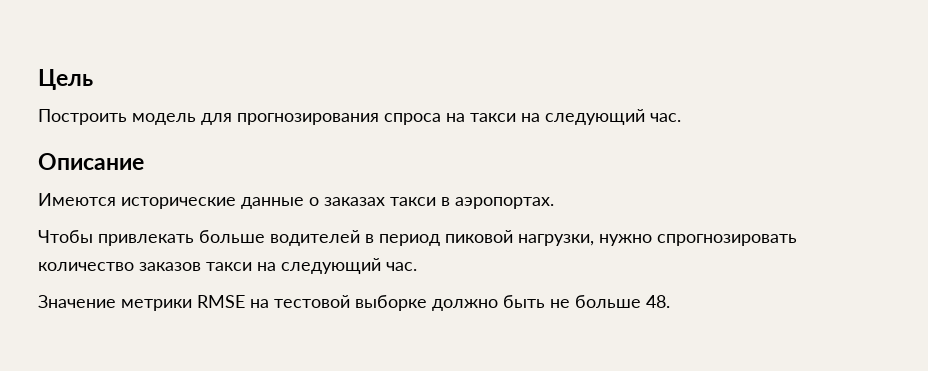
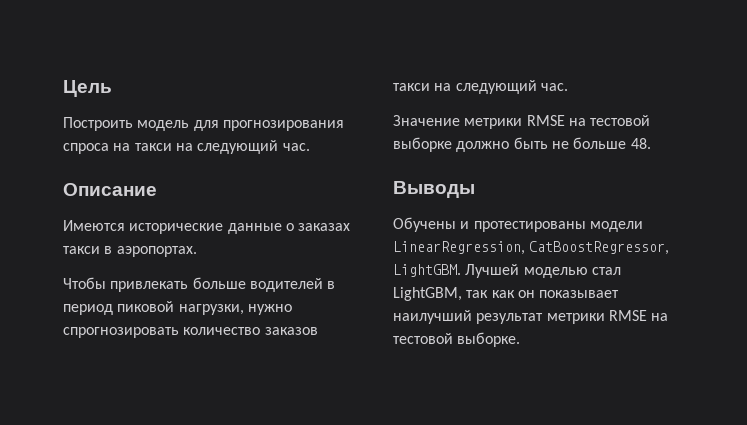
+ Выводы
+ Обучены и протестированы модели LinearRegression, CatBoostRegressor, LightGBM. Лучшей моделью стал LightGBM, так как он показывает наилучший результат метрики RMSE на тестовой выборке.

